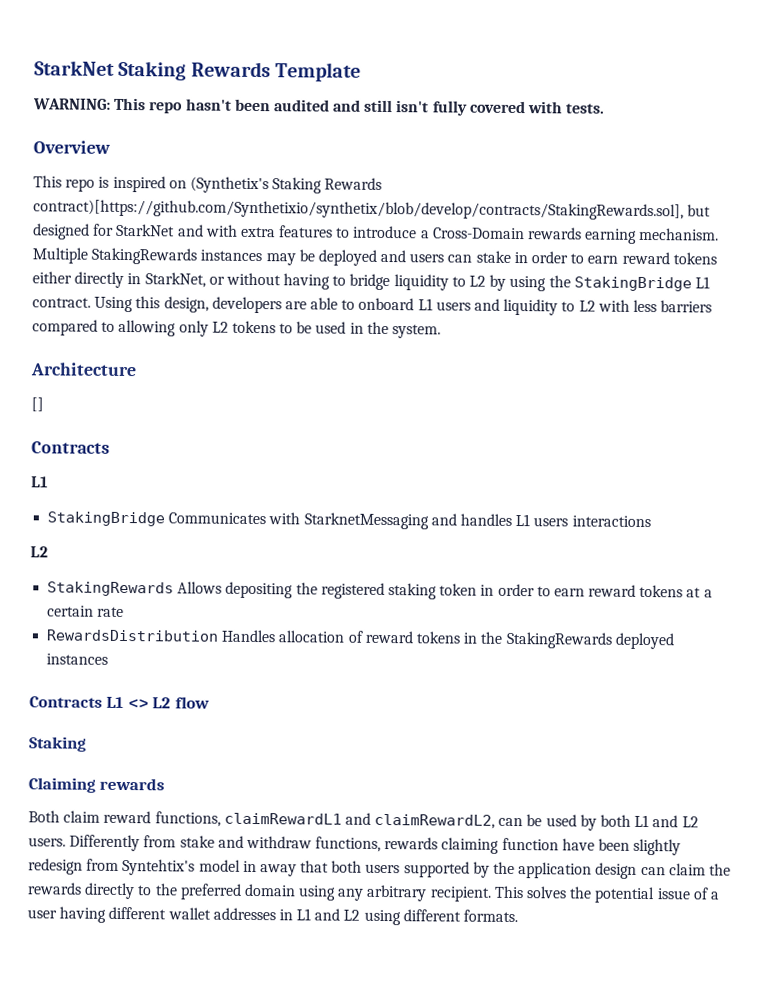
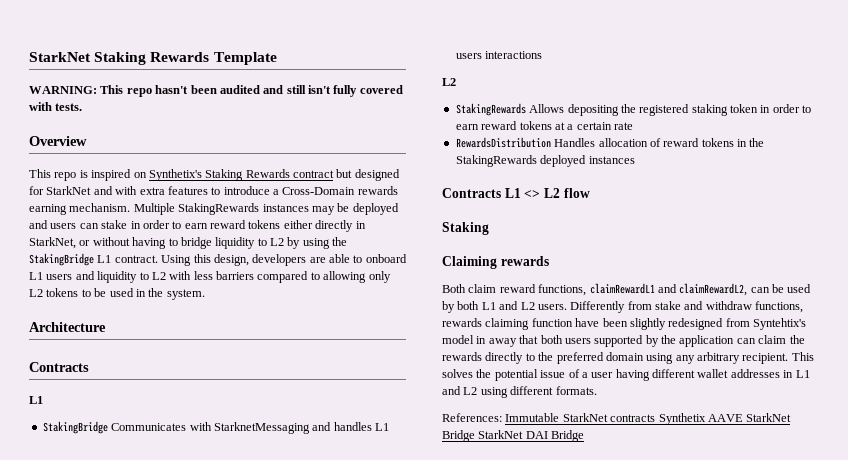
- This repo is inspired on (Synthetix's Staking Rewards contract)[https://github.com/Synthetixio/synthetix/blob/develop/contracts/StakingRewards.sol], but designed for StarkNet and with extra features to introduce a Cross-Domain rewards earning mechanism.
+ This repo is inspired on Synthetix's Staking Rewards contract but designed for StarkNet and with extra features to introduce a Cross-Domain rewards earning mechanism.
- []
- Differently from stake and withdraw functions, rewards claiming function have been slightly redesign from Syntehtix's model in away that both users supported by the application design can claim the rewards directly to the preferred domain using any arbitrary recipient.
+ Differently from stake and withdraw functions, rewards claiming function have been slightly redesigned from Syntehtix's model in away that both users supported by the application can claim the rewards directly to the preferred domain using any arbitrary recipient.
+ References: Immutable StarkNet contracts Synthetix AAVE StarkNet Bridge StarkNet DAI Bridge

